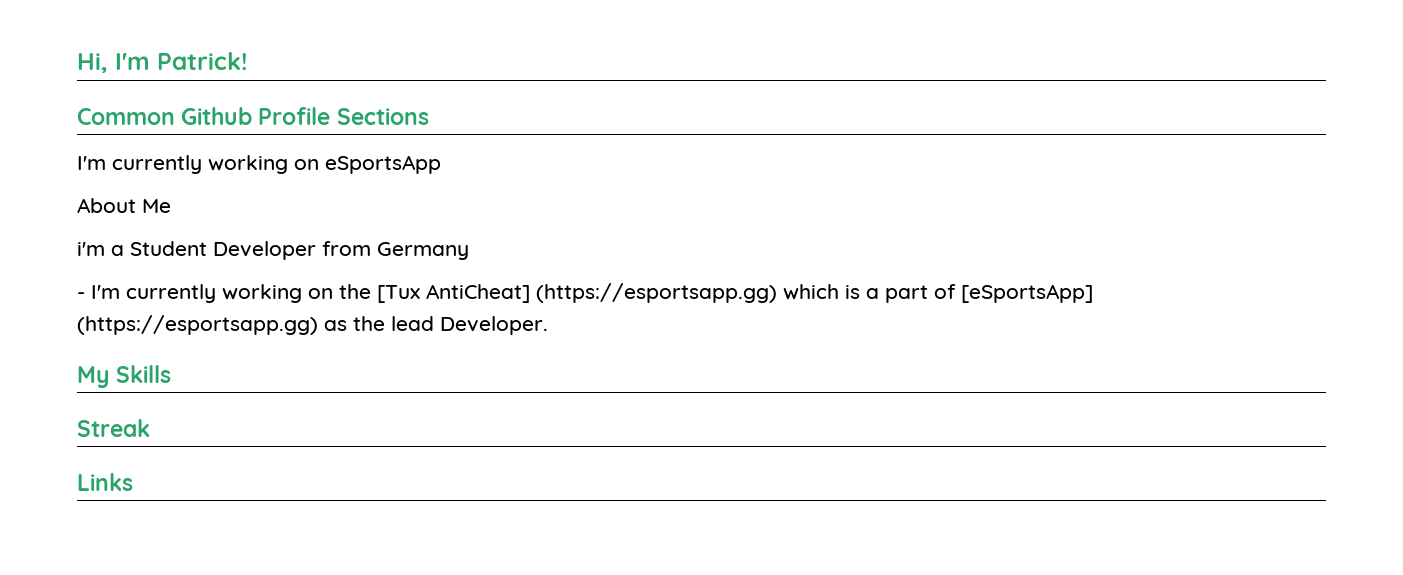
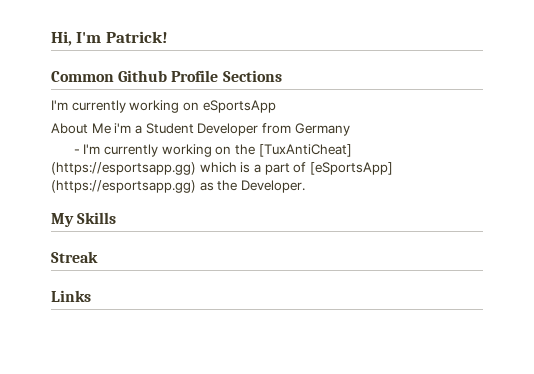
- About Me
- i'm a Student Developer from Germany
+ About Me i'm a Student Developer from Germany
- - I'm currently working on the [Tux AntiCheat] (https://esportsapp.gg) which is a part of [eSportsApp] (https://esportsapp.gg) as the lead Developer.
+ - I'm currently working on the [TuxAntiCheat] (https://esportsapp.gg) which is a part of [eSportsApp] (https://esportsapp.gg) as the Developer.

